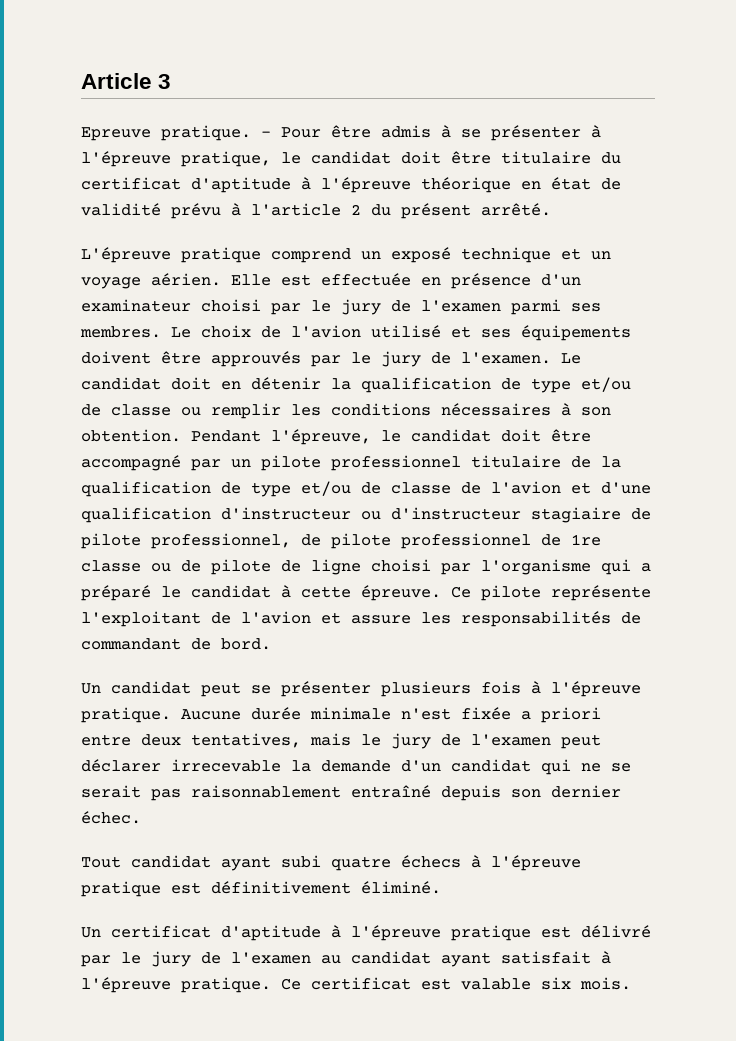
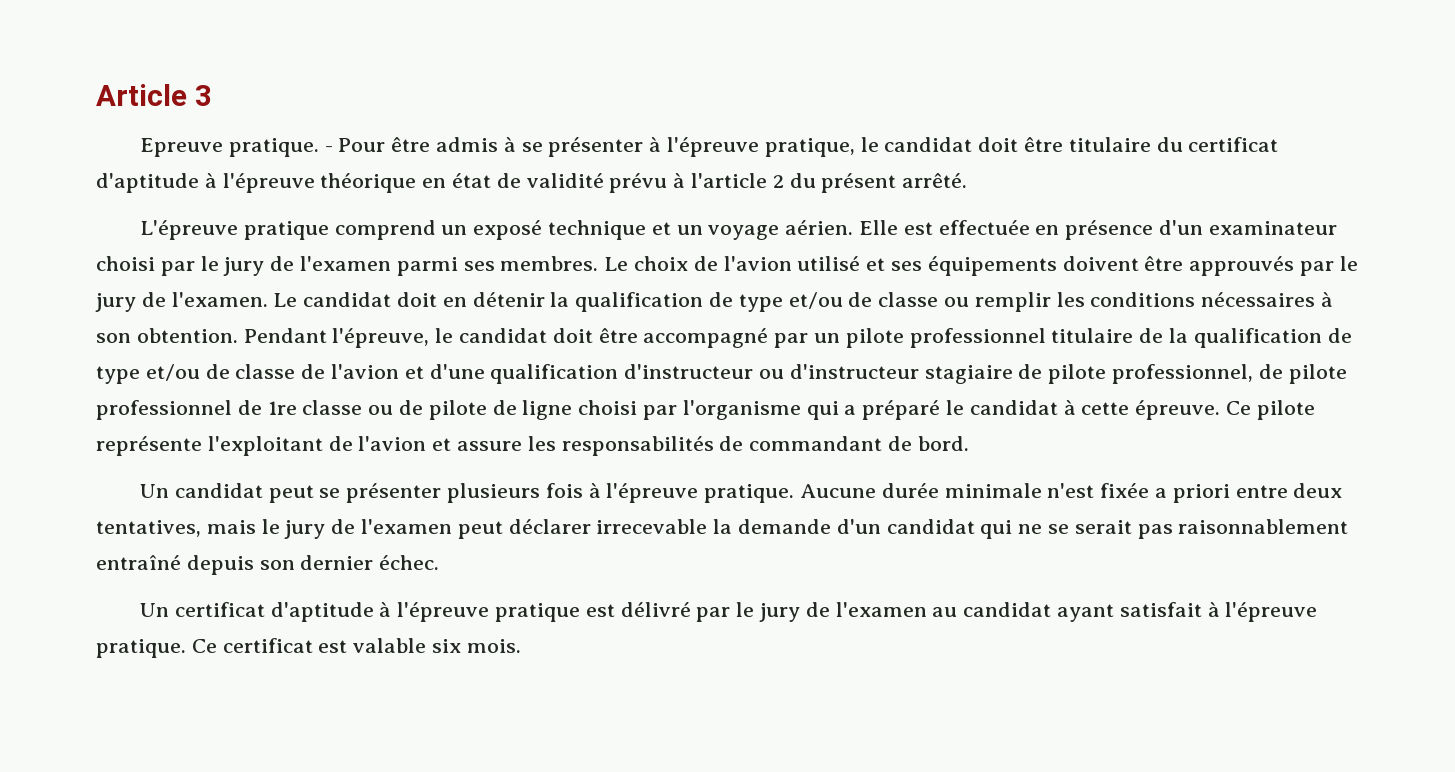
- Tout candidat ayant subi quatre échecs à l'épreuve pratique est définitivement éliminé.

